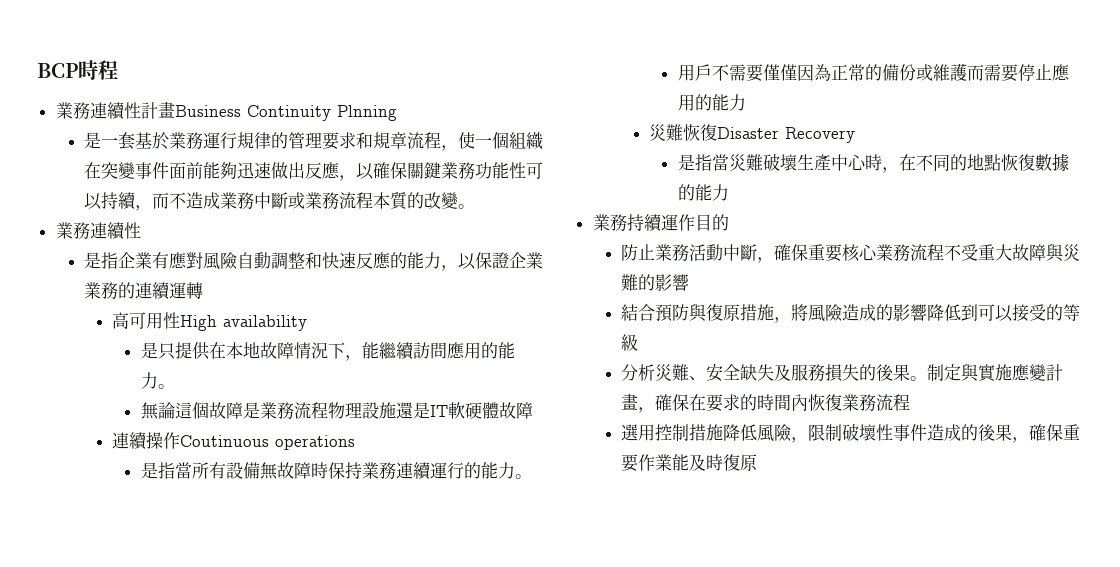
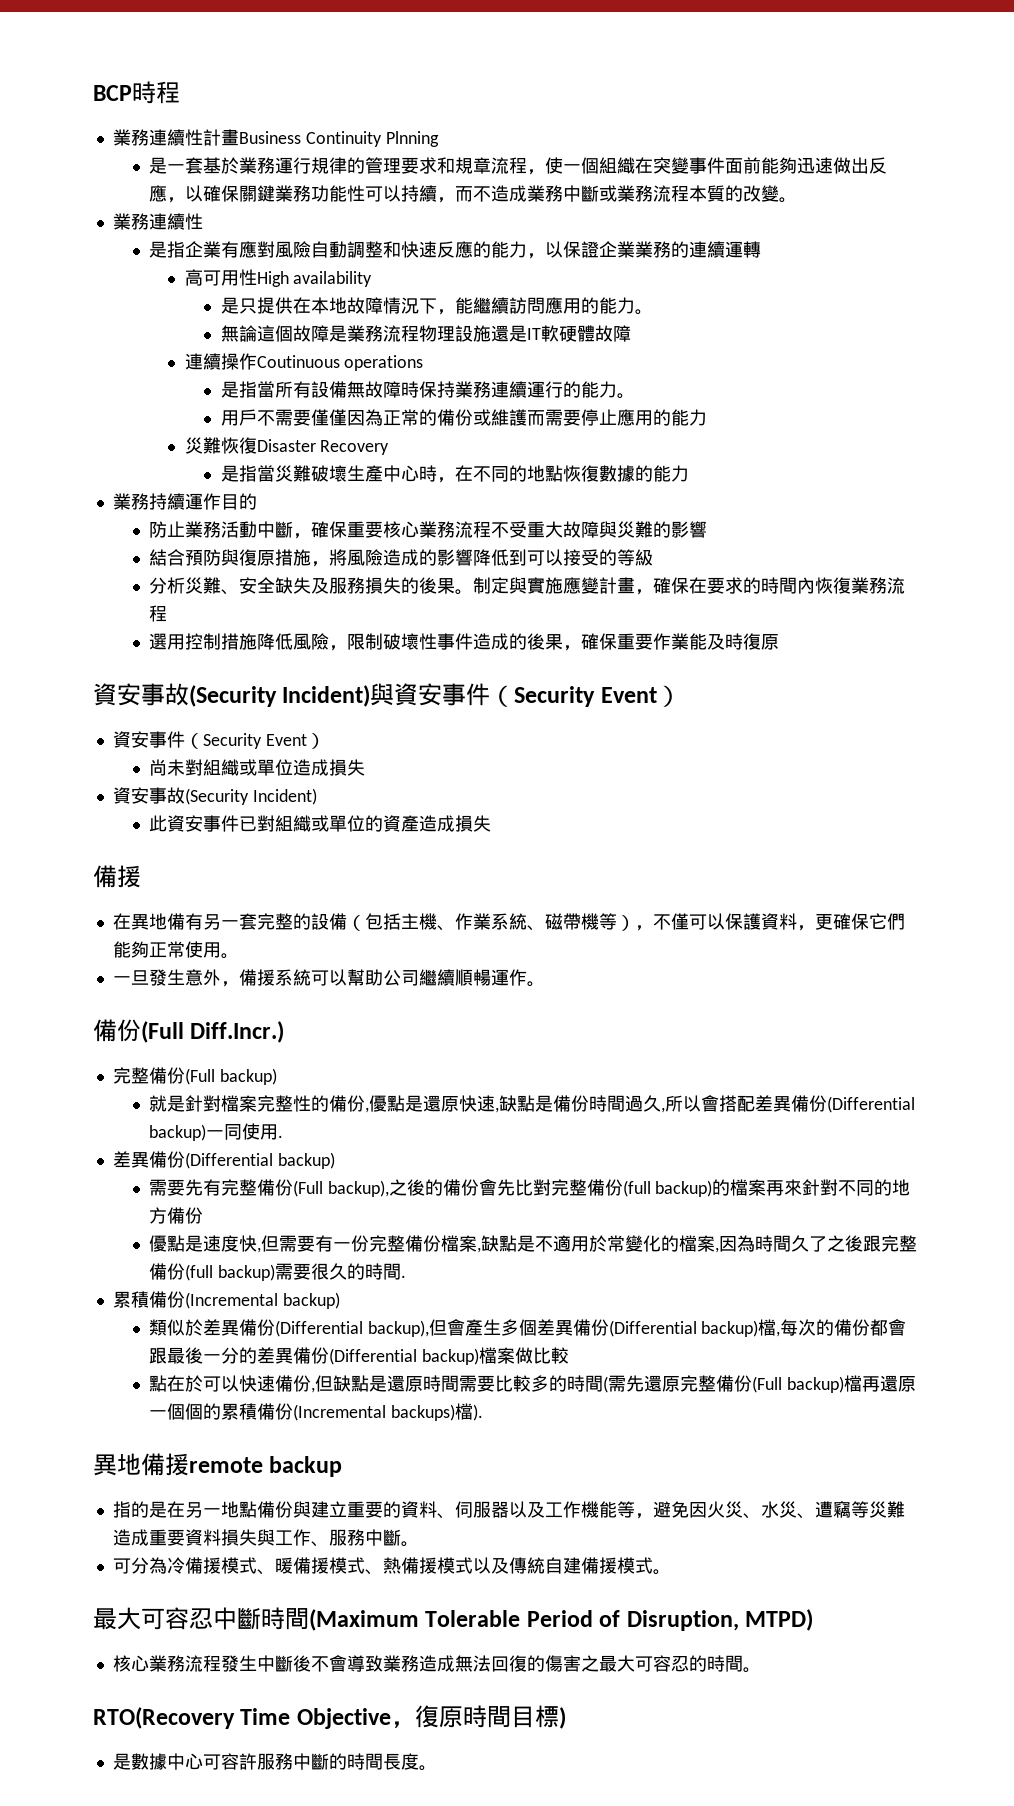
+ 資安事故(Security Incident)與資安事件（Security Event）
+ 資安事件（Security Event）
+ 尚未對組織或單位造成損失
+ 資安事故(Security Incident)
+ 此資安事件已對組織或單位的資產造成損失
+ 備援
+ 在異地備有另一套完整的設備（包括主機、作業系統、磁帶機等），不僅可以保護資料，更確保它們能夠正常使用。
+ 一旦發生意外，備援系統可以幫助公司繼續順暢運作。
+ 備份(Full Diff.Incr.)
+ 完整備份(Full backup)
+ 就是針對檔案完整性的備份,優點是還原快速,缺點是備份時間過久,所以會搭配差異備份(Differential backup)一同使用.
+ 差異備份(Differential backup)
+ 需要先有完整備份(Full backup),之後的備份會先比對完整備份(full backup)的檔案再來針對不同的地方備份
+ 優點是速度快,但需要有一份完整備份檔案,缺點是不適用於常變化的檔案,因為時間久了之後跟完整備份(full backup)需要很久的時間.
+ 累積備份(Incremental backup)
+ 類似於差異備份(Differential backup),但會產生多個差異備份(Differential backup)檔,每次的備份都會跟最後一分的差異備份(Differential backup)檔案做比較
+ 點在於可以快速備份,但缺點是還原時間需要比較多的時間(需先還原完整備份(Full backup)檔再還原一個個的累積備份(Incremental backups)檔).
+ 異地備援remote backup
+ 指的是在另一地點備份與建立重要的資料、伺服器以及工作機能等，避免因火災、水災、遭竊等災難造成重要資料損失與工作、服務中斷。
+ 可分為冷備援模式、暖備援模式、熱備援模式以及傳統自建備援模式。
+ 最大可容忍中斷時間(Maximum Tolerable Period of Disruption, MTPD)
+ 核心業務流程發生中斷後不會導致業務造成無法回復的傷害之最大可容忍的時間。
+ RTO(Recovery Time Objective，復原時間目標)
+ 是數據中心可容許服務中斷的時間長度。

